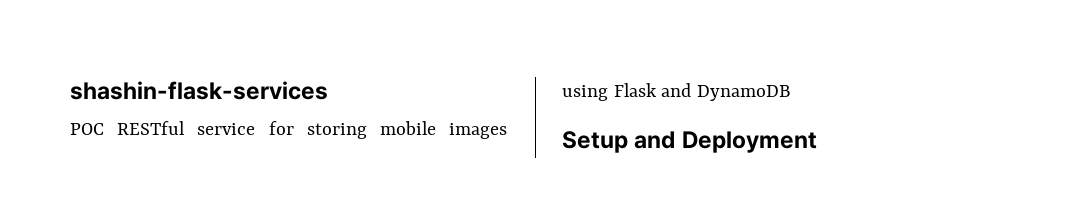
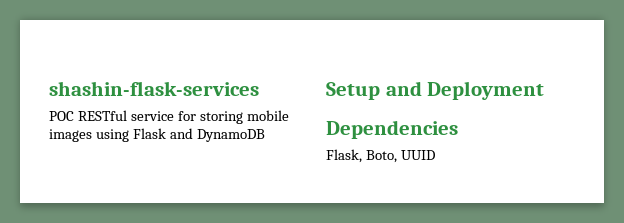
+ Dependencies
+ Flask, Boto, UUID

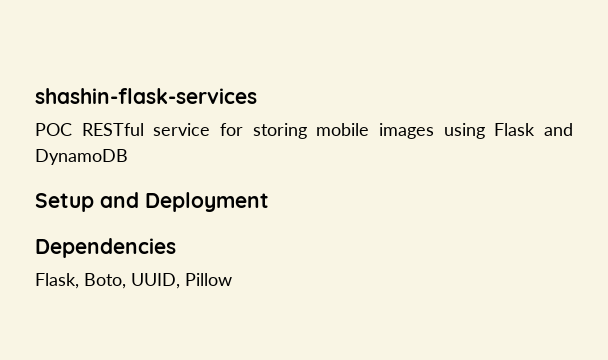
- Flask, Boto, UUID
+ Flask, Boto, UUID, Pillow

